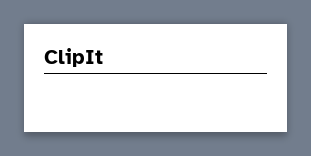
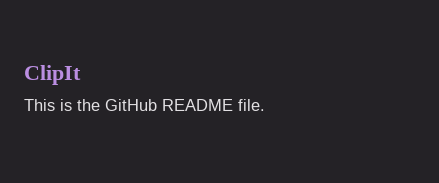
+ This is the GitHub README file.

